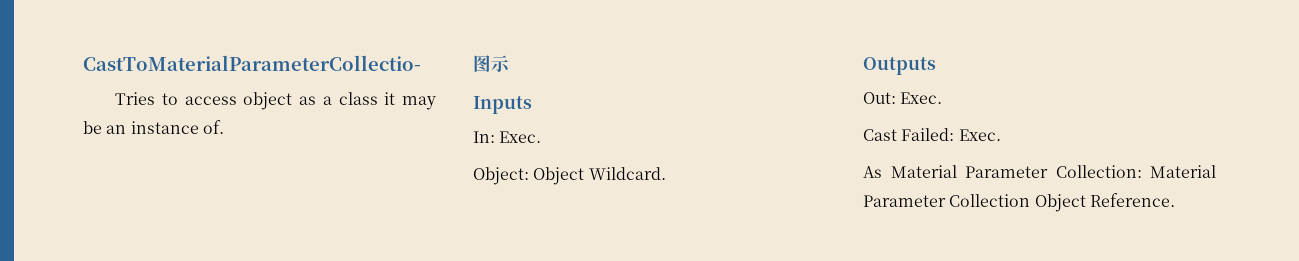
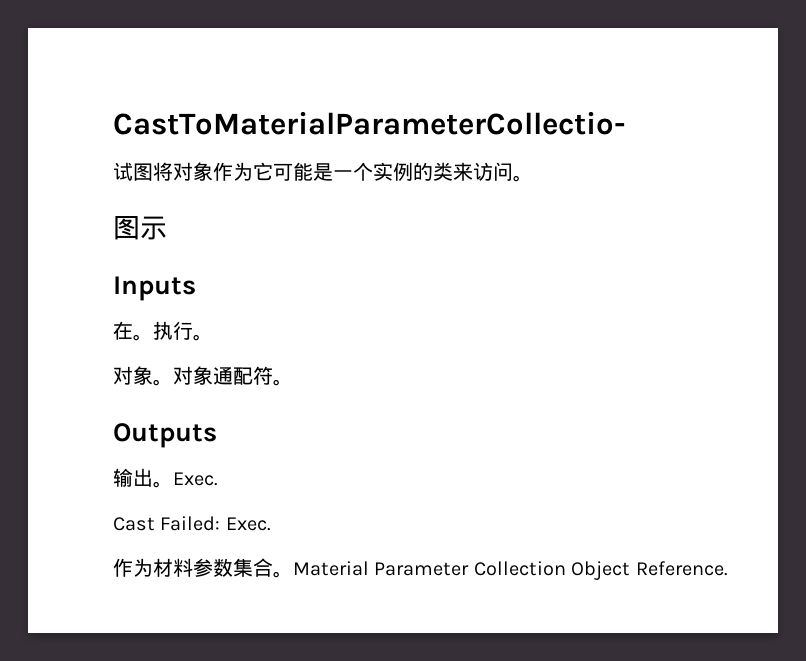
- Tries to access object as a class it may be an instance of.
+ 试图将对象作为它可能是一个实例的类来访问。
  图示
  Inputs
- In: Exec.
- Object: Object Wildcard.
+ 在。执行。
+ 对象。对象通配符。
- Out: Exec.
+ 输出。Exec.
- As Material Parameter Collection: Material Parameter Collection Object Reference.
+ 作为材料参数集合。Material Parameter Collection Object Reference.

